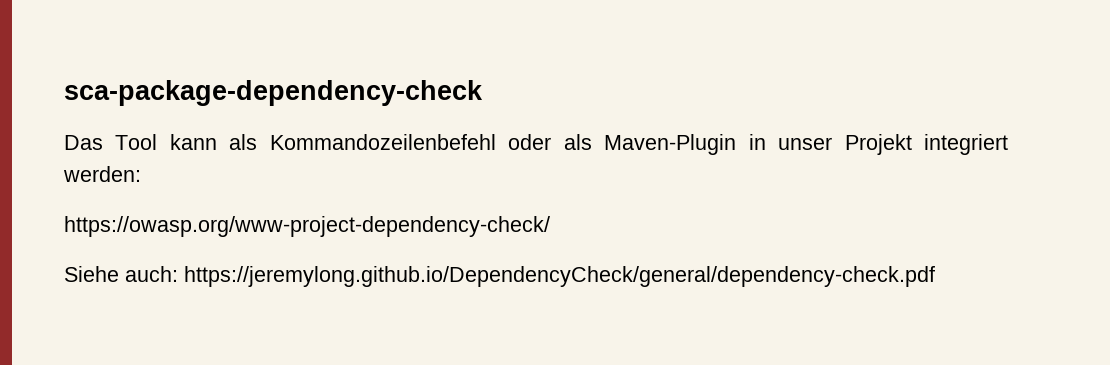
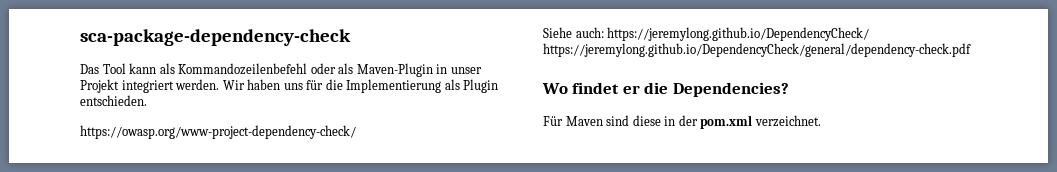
- Das Tool kann als Kommandozeilenbefehl oder als Maven-Plugin in unser Projekt integriert werden:
+ Das Tool kann als Kommandozeilenbefehl oder als Maven-Plugin in unser Projekt integriert werden. Wir haben uns für die Implementierung als Plugin entschieden.
- Siehe auch: https://jeremylong.github.io/DependencyCheck/general/dependency-check.pdf
+ Siehe auch: https://jeremylong.github.io/DependencyCheck/ https://jeremylong.github.io/DependencyCheck/general/dependency-check.pdf
+ Wo findet er die Dependencies?
+ Für Maven sind diese in der pom.xml verzeichnet.

